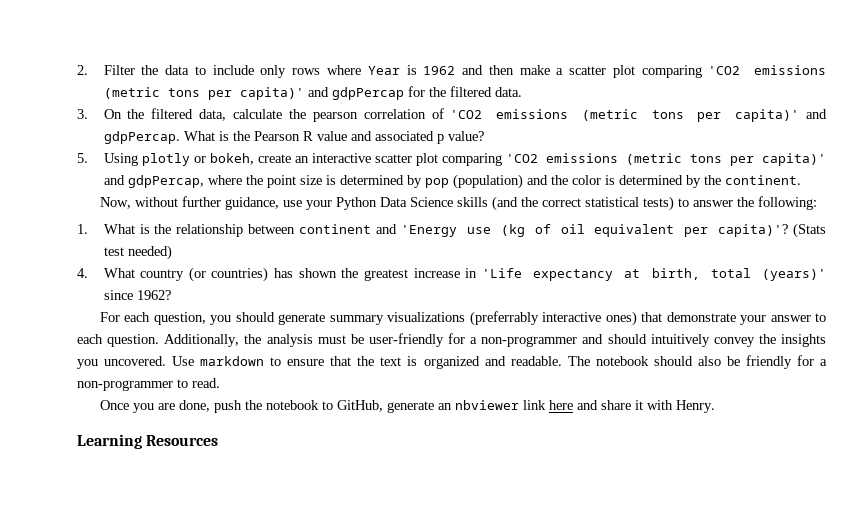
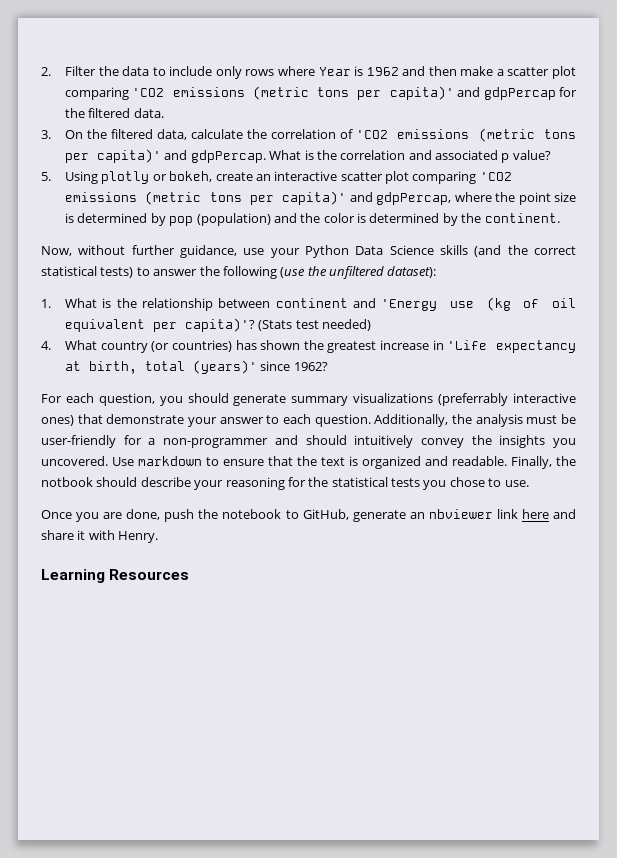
- 3. On the filtered data, calculate the pearson correlation of 'CO2 emissions (metric tons per capita)' and gdpPercap.
+ 3. On the filtered data, calculate the correlation of 'CO2 emissions (metric tons per capita)' and gdpPercap.
- What is the Pearson R value and associated p value?
+ What is the correlation and associated p value?
- Now, without further guidance, use your Python Data Science skills (and the correct statistical tests) to answer the following:
+ Now, without further guidance, use your Python Data Science skills (and the correct statistical tests) to answer the following (use the unfiltered dataset):
- The notebook should also be friendly for a non-programmer to read.
+ Finally, the notbook should describe your reasoning for the statistical tests you chose to use.

